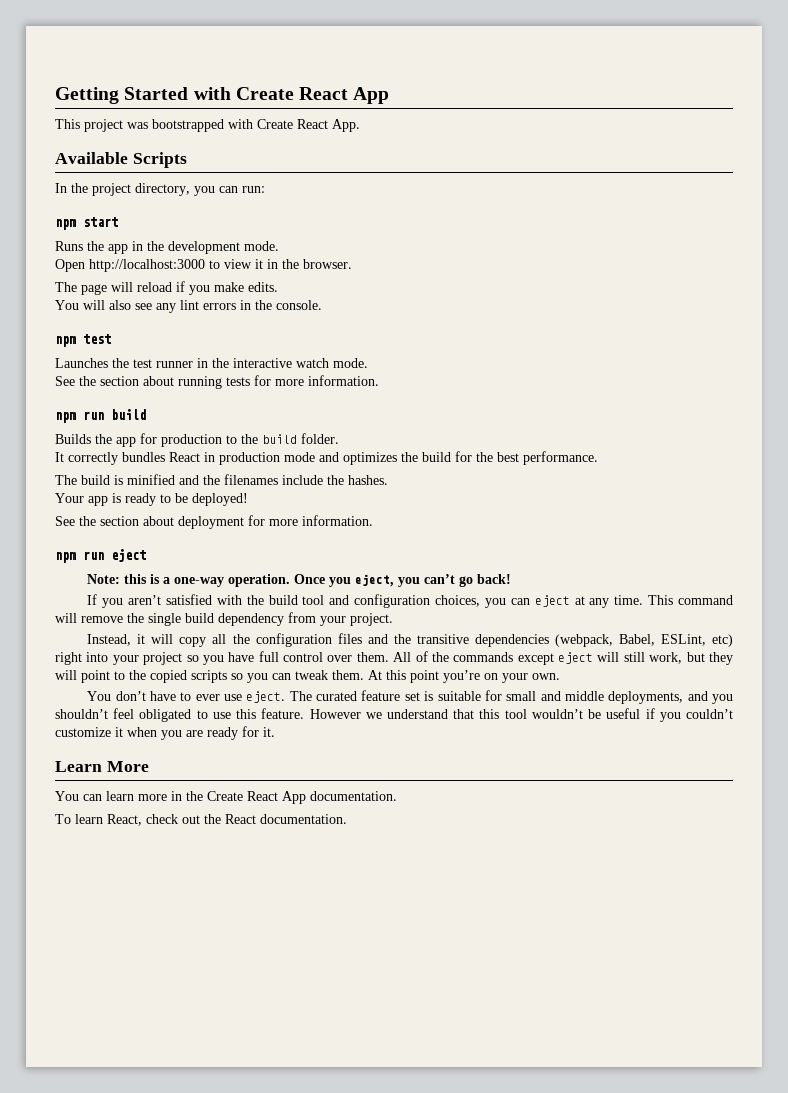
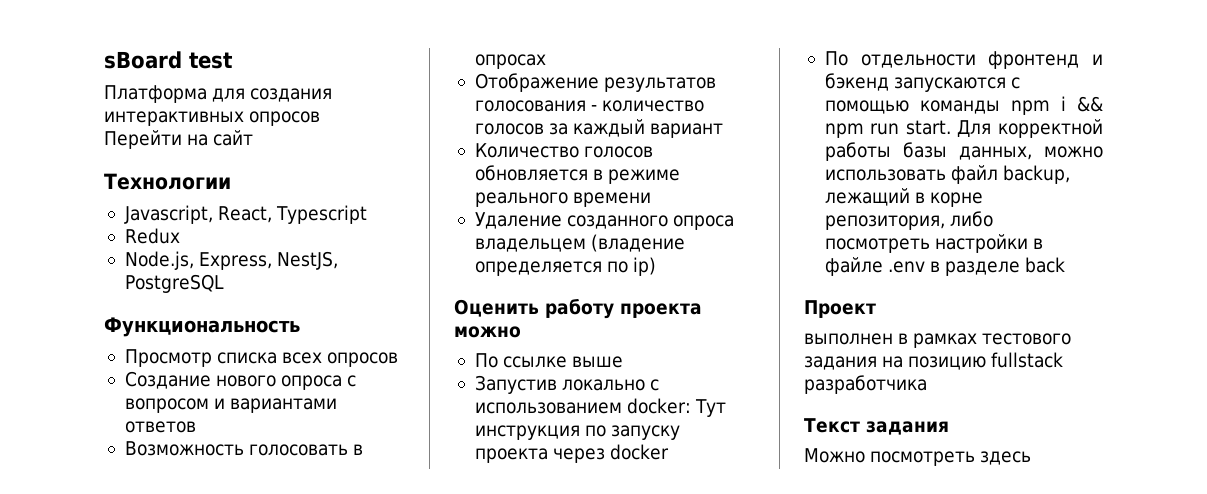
- Getting Started with Create React App
- This project was bootstrapped with Create React App.
- Available Scripts
- In the project directory, you can run:
- npm start
- Runs the app in the development mode.
- Open http://localhost:3000 to view it in the browser.
- The page will reload if you make edits.
- You will also see any lint errors in the console.
- npm test
- Launches the test runner in the interactive watch mode.
- See the section about running tests for more information.
- npm run build
- Builds the app for production to the build folder.
- It correctly bundles React in production mode and optimizes the build for the best performance.
- The build is minified and the filenames include the hashes.
- Your app is ready to be deployed!
- See the section about deployment for more information.
- npm run eject
- Note: this is a one-way operation. Once you eject, you can’t go back!
- If you aren’t satisfied with the build tool and configuration choices, you can eject at any time. This command will remove the single build dependency from your project.
- Instead, it will copy all the configuration files and the transitive dependencies (webpack, Babel, ESLint, etc) right into your project so you have full control over them. All of the commands except eject will still work, but they will point to the copied scripts so you can tweak them. At this point you’re on your own.
- You don’t have to ever use eject. The curated feature set is suitable for small and middle deployments, and you shouldn’t feel obligated to use this feature. However we understand that this tool wouldn’t be useful if you couldn’t customize it when you are ready for it.
- Learn More
- You can learn more in the Create React App documentation.
- To learn React, check out the React documentation.
+ sBoard test
+ Платформа для создания интерактивных опросов Перейти на сайт
+ Технологии
+ Javascript, React, Typescript
+ Redux
+ Node.js, Express, NestJS, PostgreSQL
+ Функциональность
+ Просмотр списка всех опросов
+ Создание нового опроса с вопросом и вариантами ответов
+ Возможность голосовать в опросах
+ Отображение результатов голосования - количество голосов за каждый вариант
+ Количество голосов обновляется в режиме реального времени
+ Удаление созданного опроса владельцем (владение определяется по ip)
+ Оценить работу проекта можно
+ По ссылке выше
+ Запустив локально с использованием docker: Тут инструкция по запуску проекта через docker
+ По отдельности фронтенд и бэкенд запускаются с помощью команды npm i && npm run start. Для корректной работы базы данных, можно использовать файл backup, лежащий в корне репозитория, либо посмотреть настройки в файле .env в разделе back
+ Проект
+ выполнен в рамках тестового задания на позицию fullstack разработчика
+ Текст задания
+ Можно посмотреть здесь

